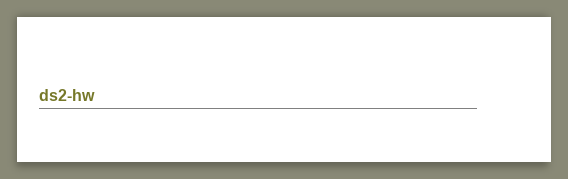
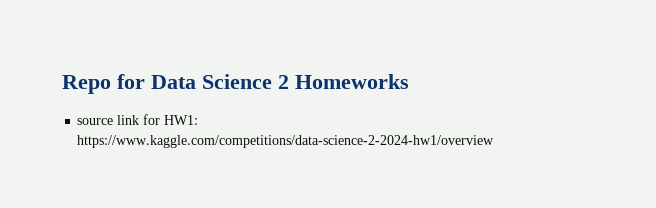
- ds2-hw
+ Repo for Data Science 2 Homeworks
+ source link for HW1: https://www.kaggle.com/competitions/data-science-2-2024-hw1/overview

